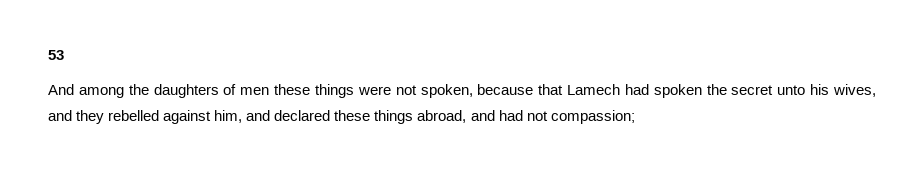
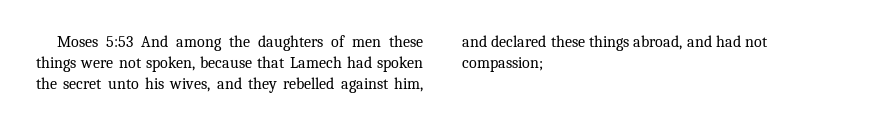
- 53
- And among the daughters of men these things were not spoken, because that Lamech had spoken the secret unto his wives, and they rebelled against him, and declared these things abroad, and had not compassion;
+ Moses 5:53 And among the daughters of men these things were not spoken, because that Lamech had spoken the secret unto his wives, and they rebelled against him, and declared these things abroad, and had not compassion;

